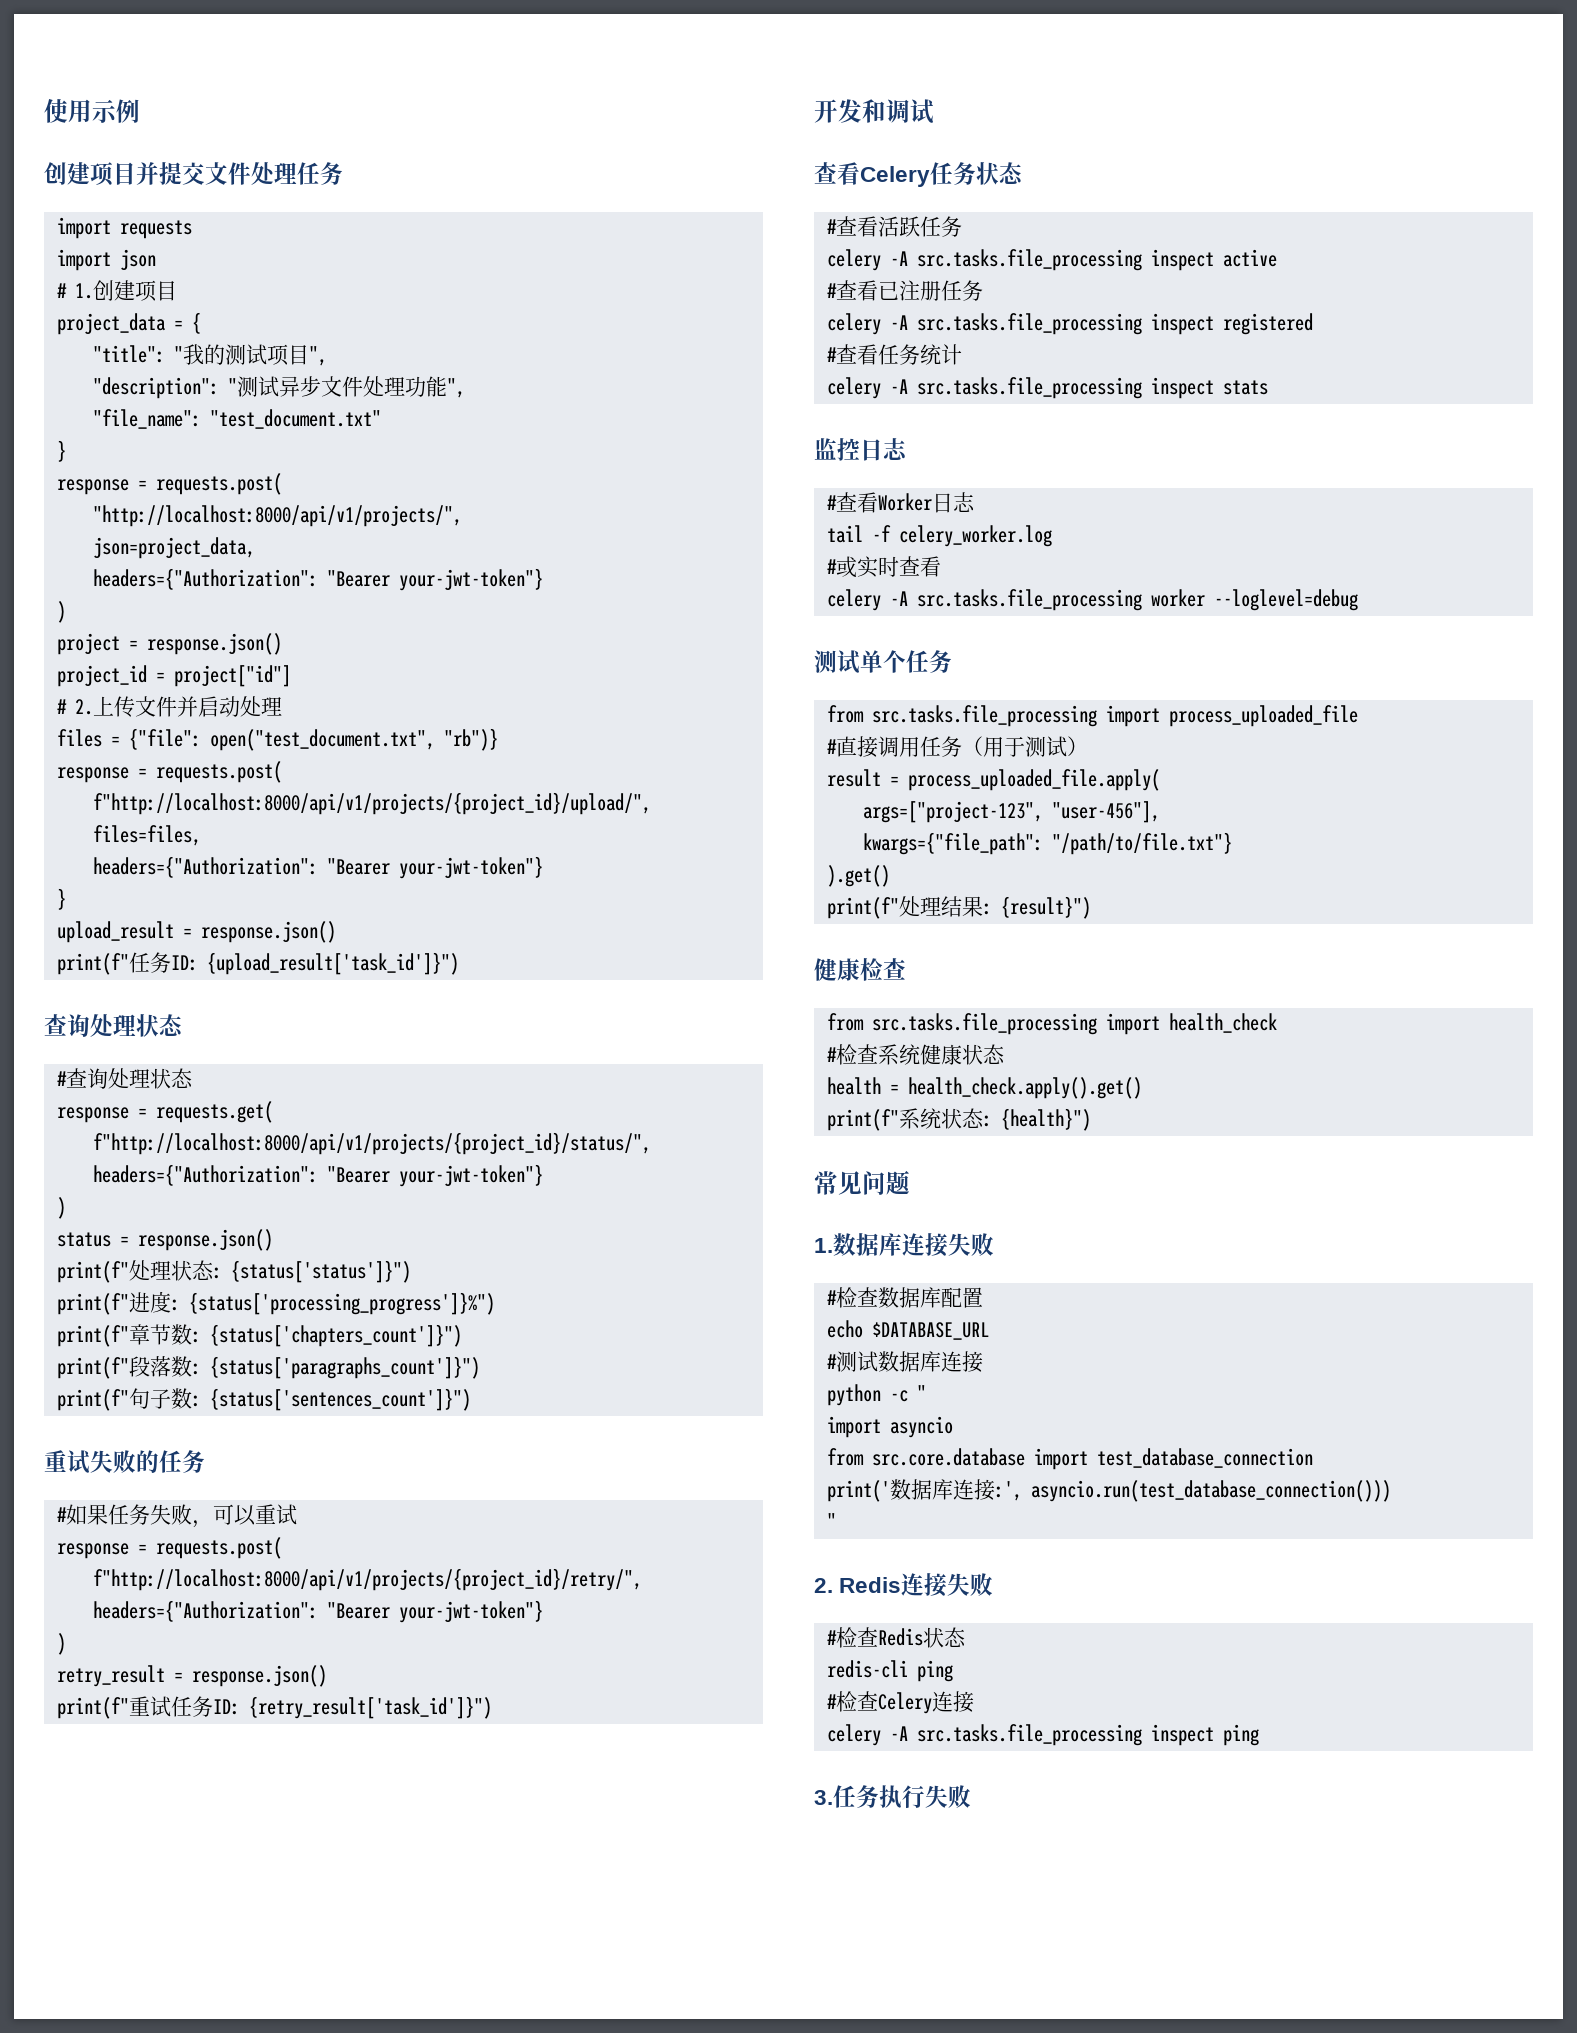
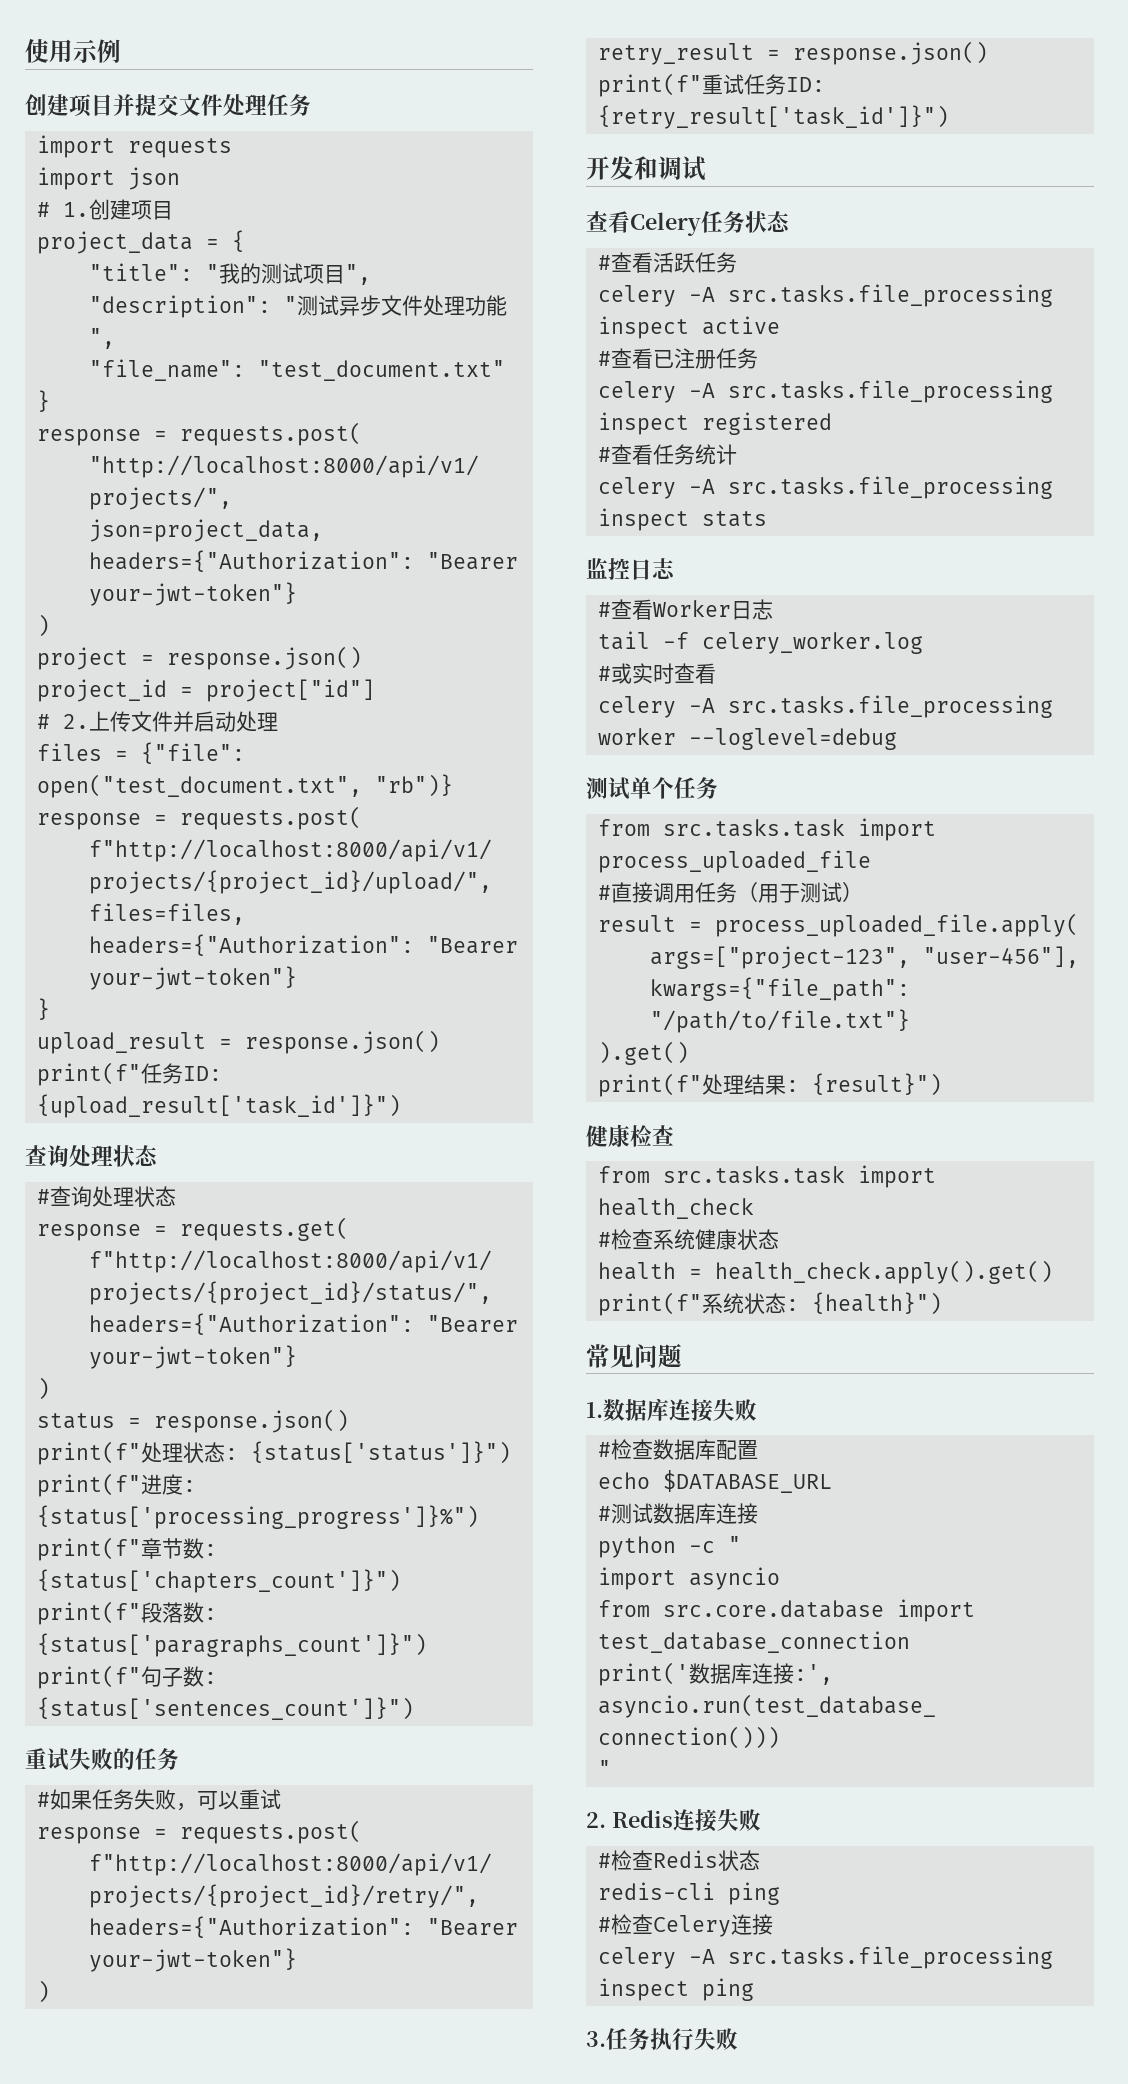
- from src.tasks.file_processing import process_uploaded_file
+ from src.tasks.task import process_uploaded_file
- from src.tasks.file_processing import health_check
+ from src.tasks.task import health_check

